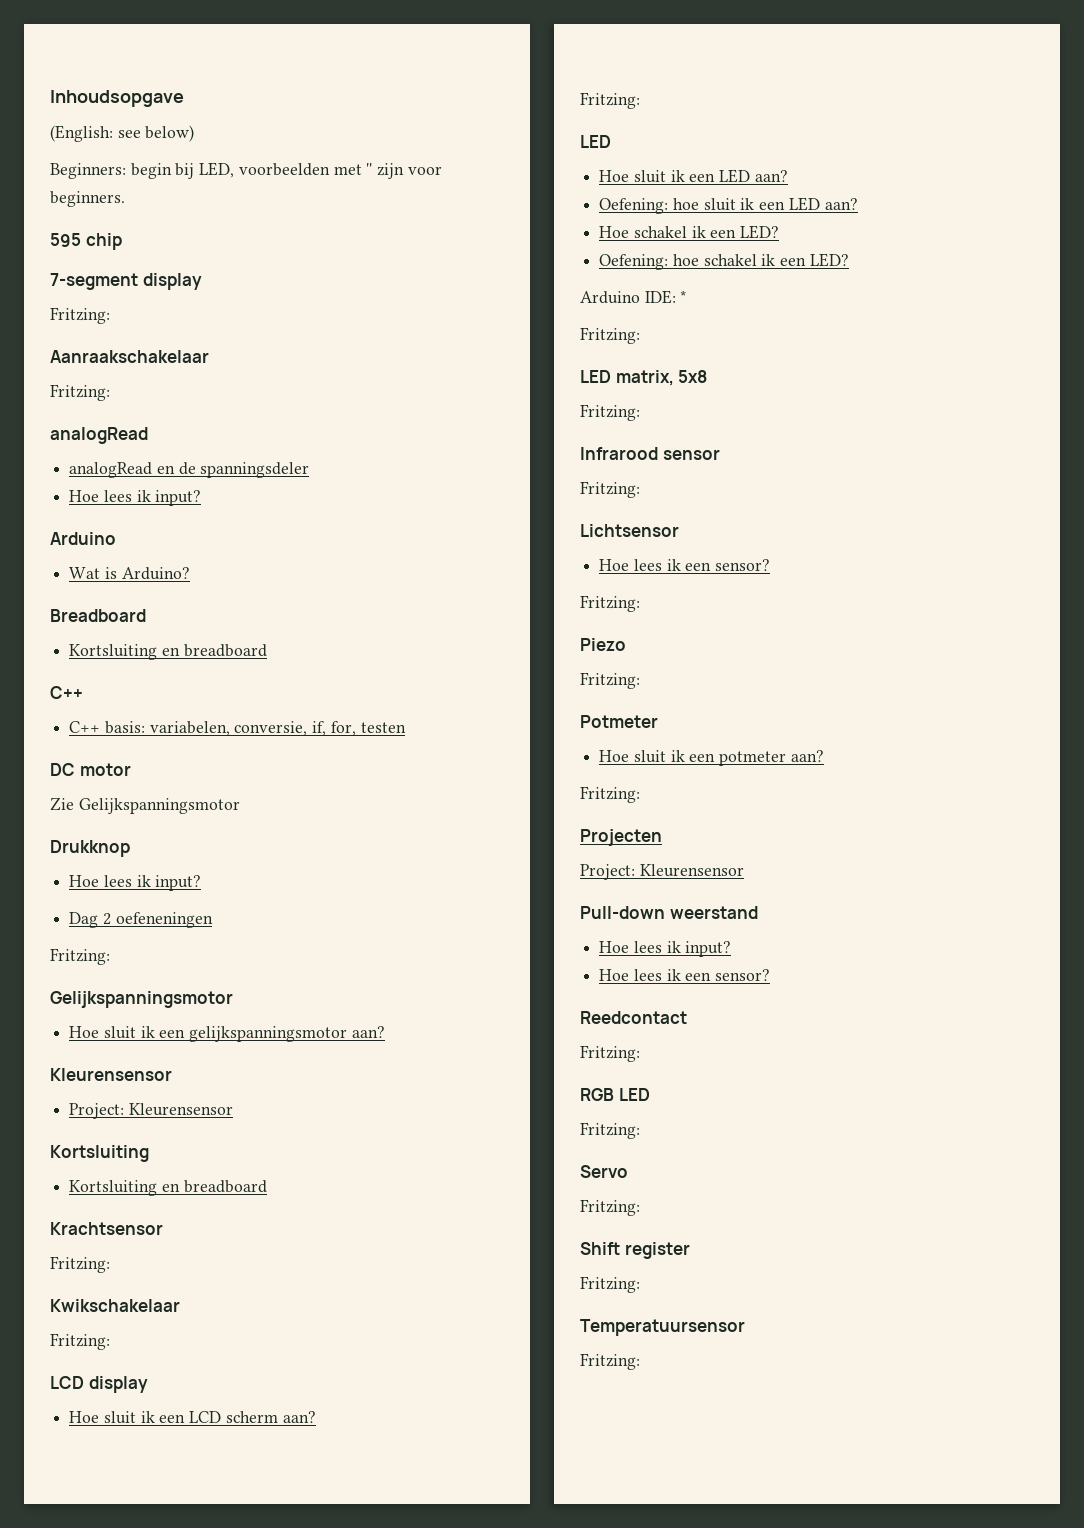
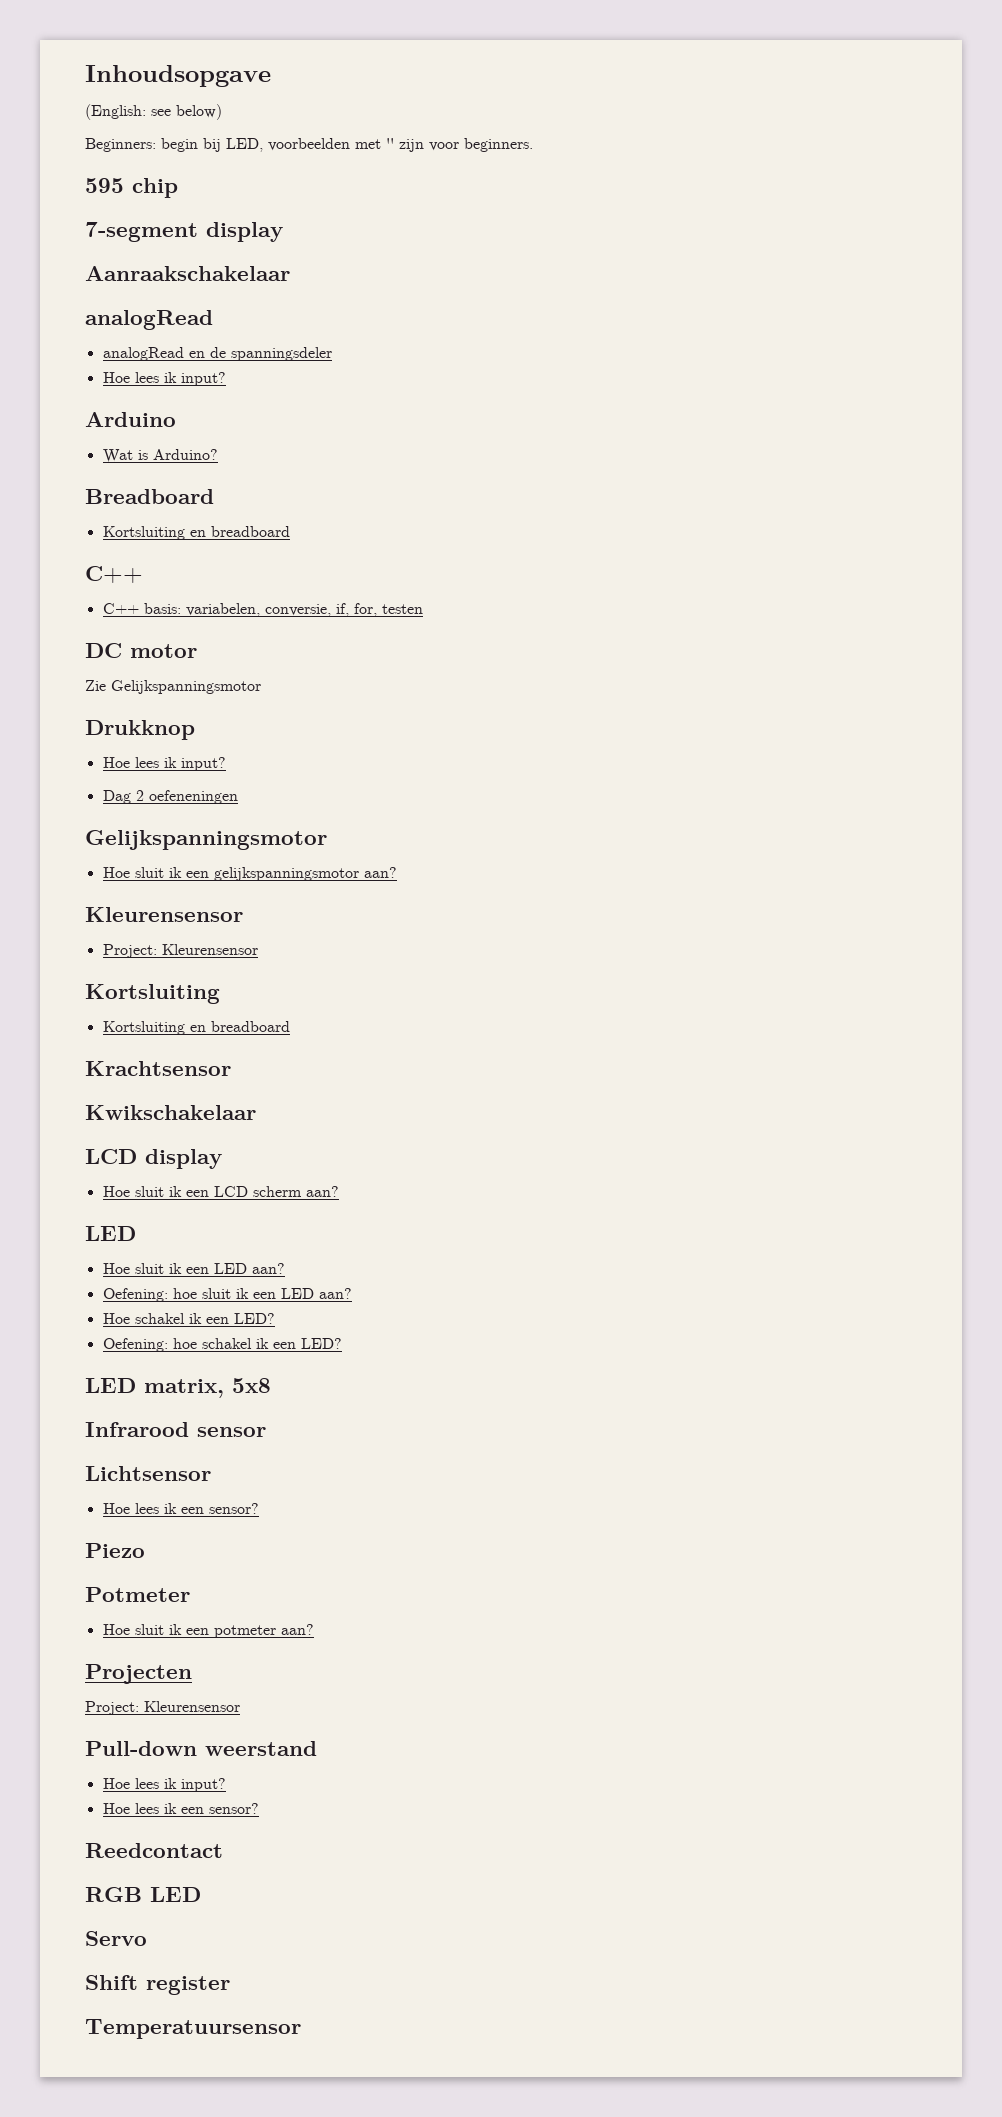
  7-segment display
- Fritzing:
  Aanraakschakelaar
- Fritzing:
  Dag 2 oefeneningen
- Fritzing:
  Krachtsensor
- Fritzing:
  Kwikschakelaar
- Fritzing:
  Hoe sluit ik een LCD scherm aan?
- Fritzing:
- Arduino IDE: *
- Fritzing:
  LED matrix, 5x8
- Fritzing:
  Infrarood sensor
- Fritzing:
  Lichtsensor
  Hoe lees ik een sensor?
- Fritzing:
  Piezo
- Fritzing:
  Hoe sluit ik een potmeter aan?
- Fritzing:
  Reedcontact
- Fritzing:
  RGB LED
- Fritzing:
  Servo
- Fritzing:
  Shift register
- Fritzing:
  Temperatuursensor
- Fritzing:

